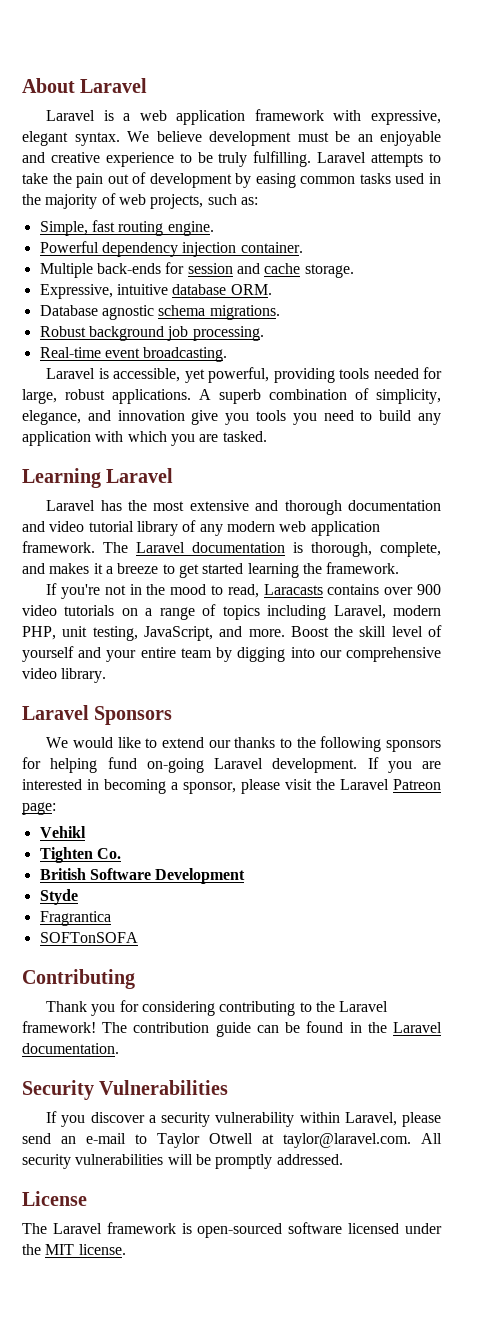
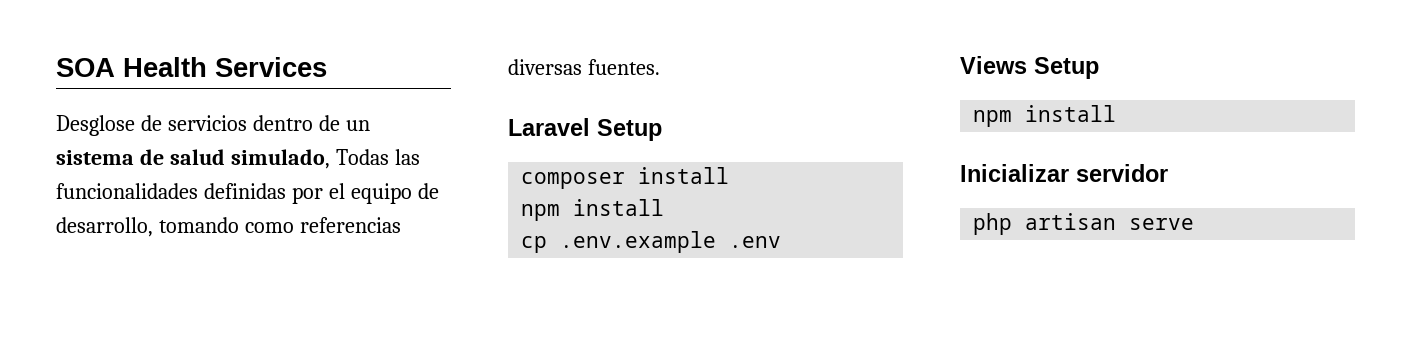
- About Laravel
- Laravel is a web application framework with expressive, elegant syntax. We believe development must be an enjoyable and creative experience to be truly fulfilling. Laravel attempts to take the pain out of development by easing common tasks used in the majority of web projects, such as:
- Simple, fast routing engine.
- Powerful dependency injection container.
- Multiple back-ends for session and cache storage.
- Expressive, intuitive database ORM.
- Database agnostic schema migrations.
- Robust background job processing.
- Real-time event broadcasting.
- Laravel is accessible, yet powerful, providing tools needed for large, robust applications. A superb combination of simplicity, elegance, and innovation give you tools you need to build any application with which you are tasked.
- Learning Laravel
- Laravel has the most extensive and thorough documentation and video tutorial library of any modern web application framework. The Laravel documentation is thorough, complete, and makes it a breeze to get started learning the framework.
- If you're not in the mood to read, Laracasts contains over 900 video tutorials on a range of topics including Laravel, modern PHP, unit testing, JavaScript, and more. Boost the skill level of yourself and your entire team by digging into our comprehensive video library.
- Laravel Sponsors
- We would like to extend our thanks to the following sponsors for helping fund on-going Laravel development. If you are interested in becoming a sponsor, please visit the Laravel Patreon page:
- Vehikl
- Tighten Co.
- British Software Development
- Styde
- Fragrantica
- SOFTonSOFA
- Contributing
- Thank you for considering contributing to the Laravel framework! The contribution guide can be found in the Laravel documentation.
- Security Vulnerabilities
- If you discover a security vulnerability within Laravel, please send an e-mail to Taylor Otwell at taylor@laravel.com. All security vulnerabilities will be promptly addressed.
- License
- The Laravel framework is open-sourced software licensed under the MIT license.
+ SOA Health Services
+ Desglose de servicios dentro de un sistema de salud simulado, Todas las funcionalidades definidas por el equipo de desarrollo, tomando como referencias diversas fuentes.
+ Laravel Setup
+ composer install
+ npm install
+ cp .env.example .env
+ Views Setup
+ npm install
+ Inicializar servidor
+ php artisan serve

